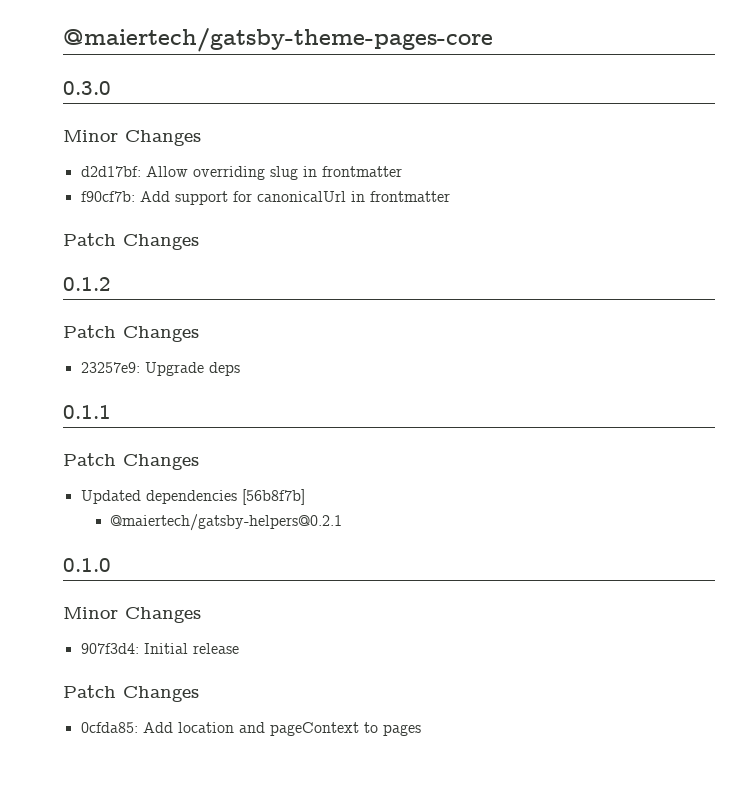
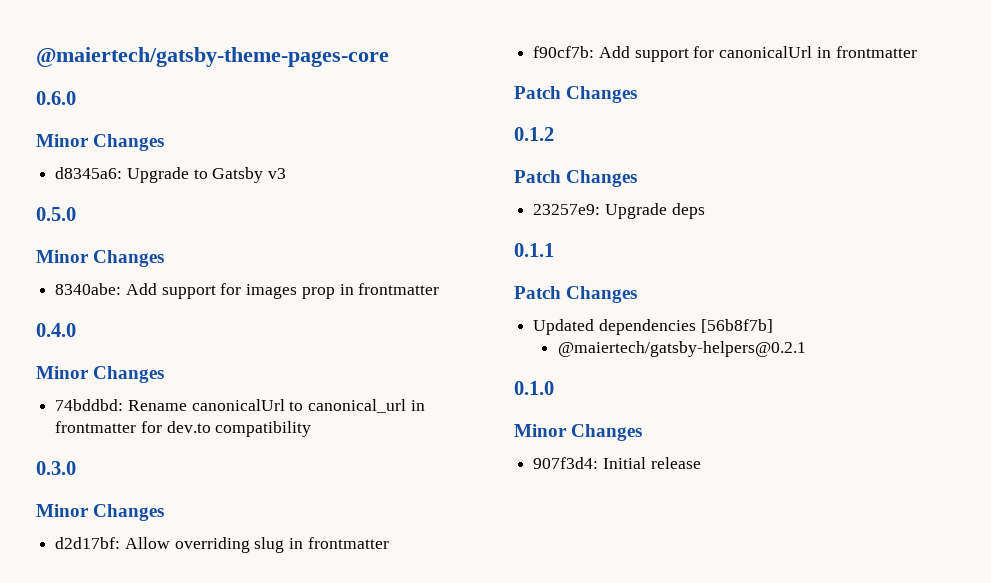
+ 0.6.0
+ Minor Changes
+ d8345a6: Upgrade to Gatsby v3
+ 0.5.0
+ Minor Changes
+ 8340abe: Add support for images prop in frontmatter
+ 0.4.0
+ Minor Changes
+ 74bddbd: Rename canonicalUrl to canonical_url in frontmatter for dev.to compatibility
  907f3d4: Initial release
- Patch Changes
- 0cfda85: Add location and pageContext to pages

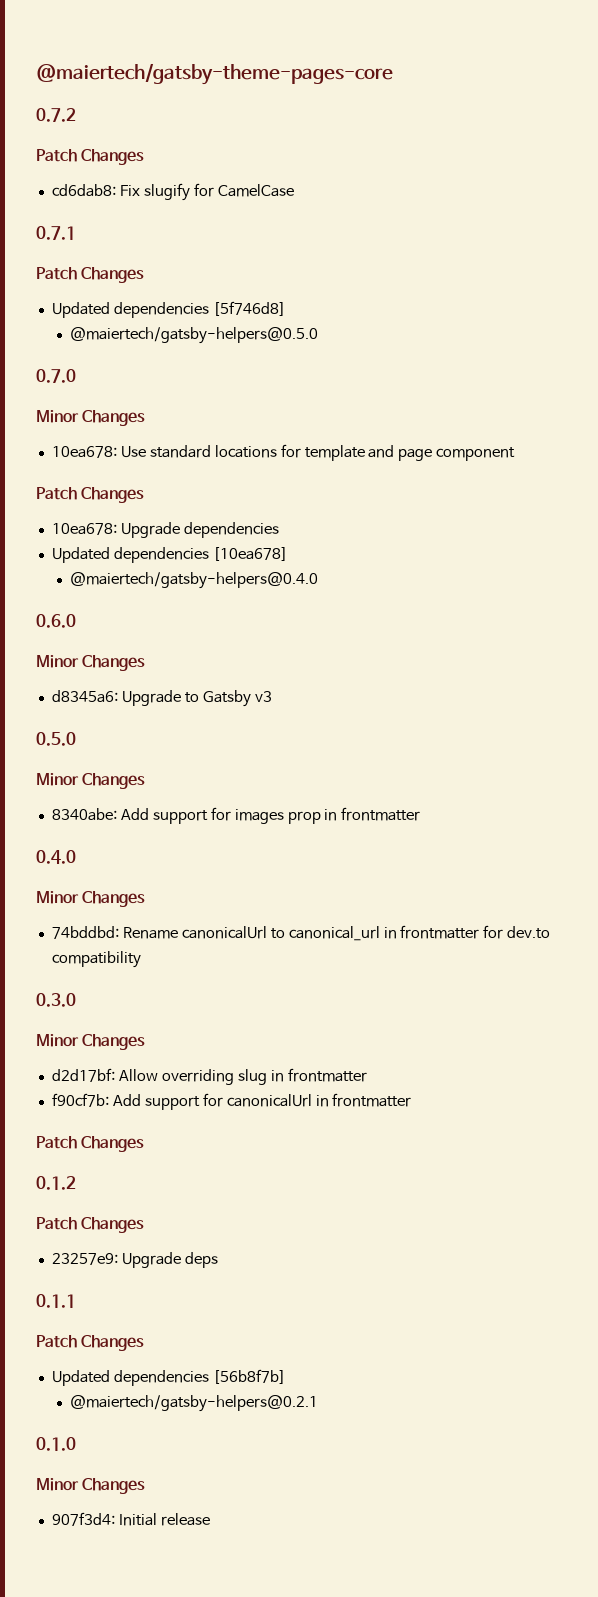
+ 0.7.2
+ Patch Changes
+ cd6dab8: Fix slugify for CamelCase
+ 0.7.1
+ Patch Changes
+ Updated dependencies [5f746d8]
+ @maiertech/gatsby-helpers@0.5.0
+ 0.7.0
+ Minor Changes
+ 10ea678: Use standard locations for template and page component
+ Patch Changes
+ 10ea678: Upgrade dependencies
+ Updated dependencies [10ea678]
+ @maiertech/gatsby-helpers@0.4.0

